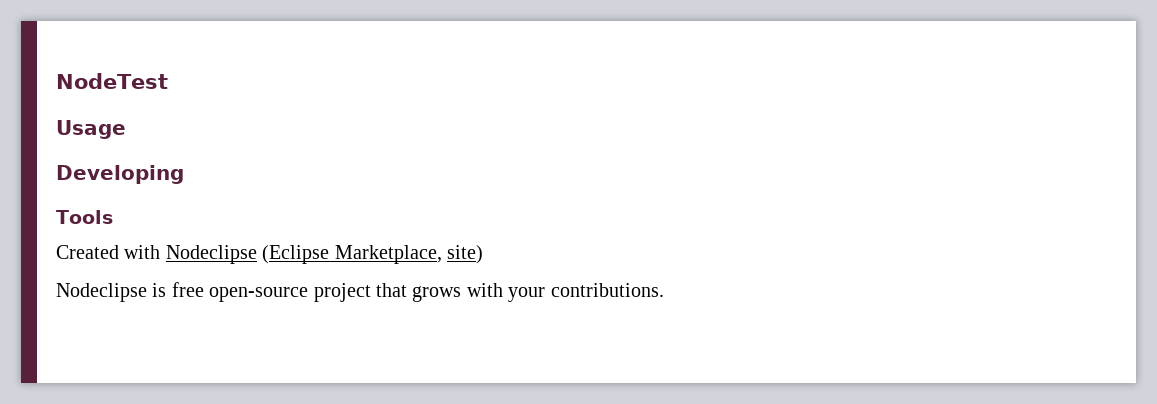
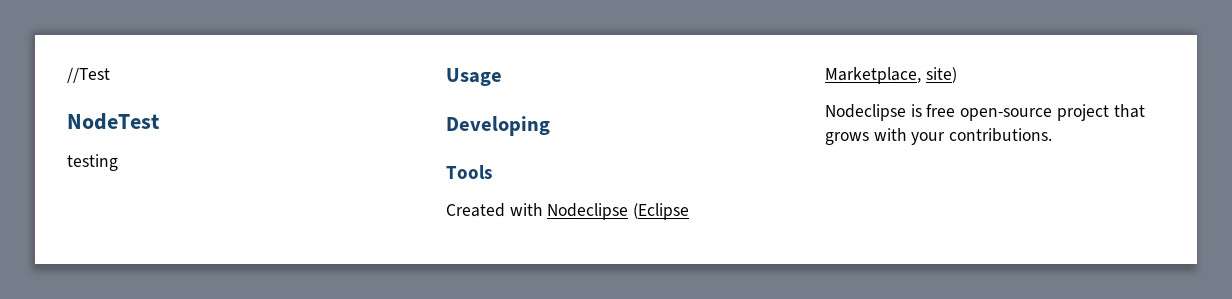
+ //Test
+ testing

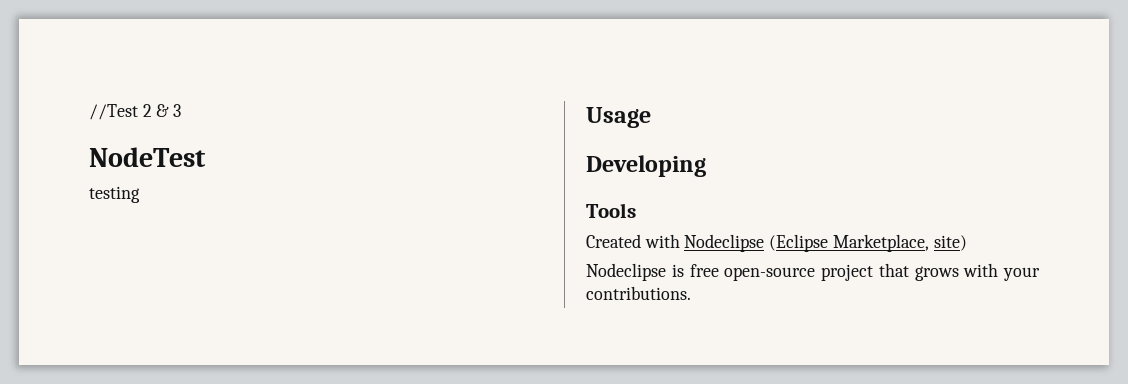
- //Test
+ //Test 2 & 3

